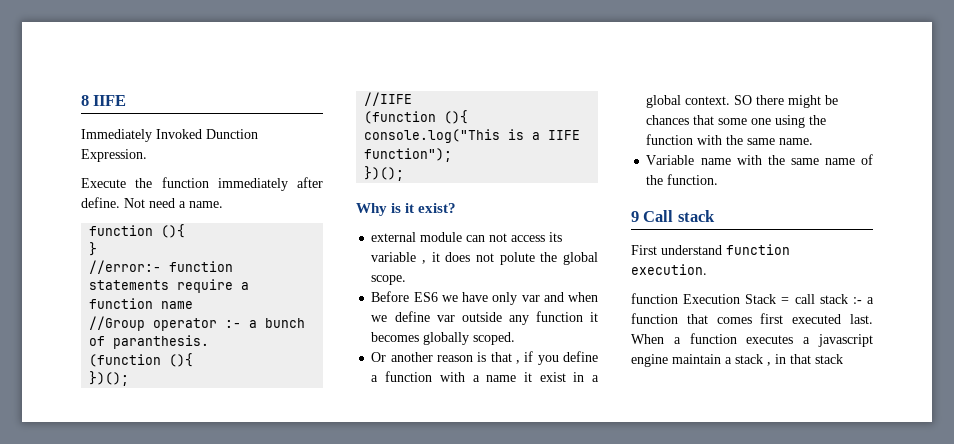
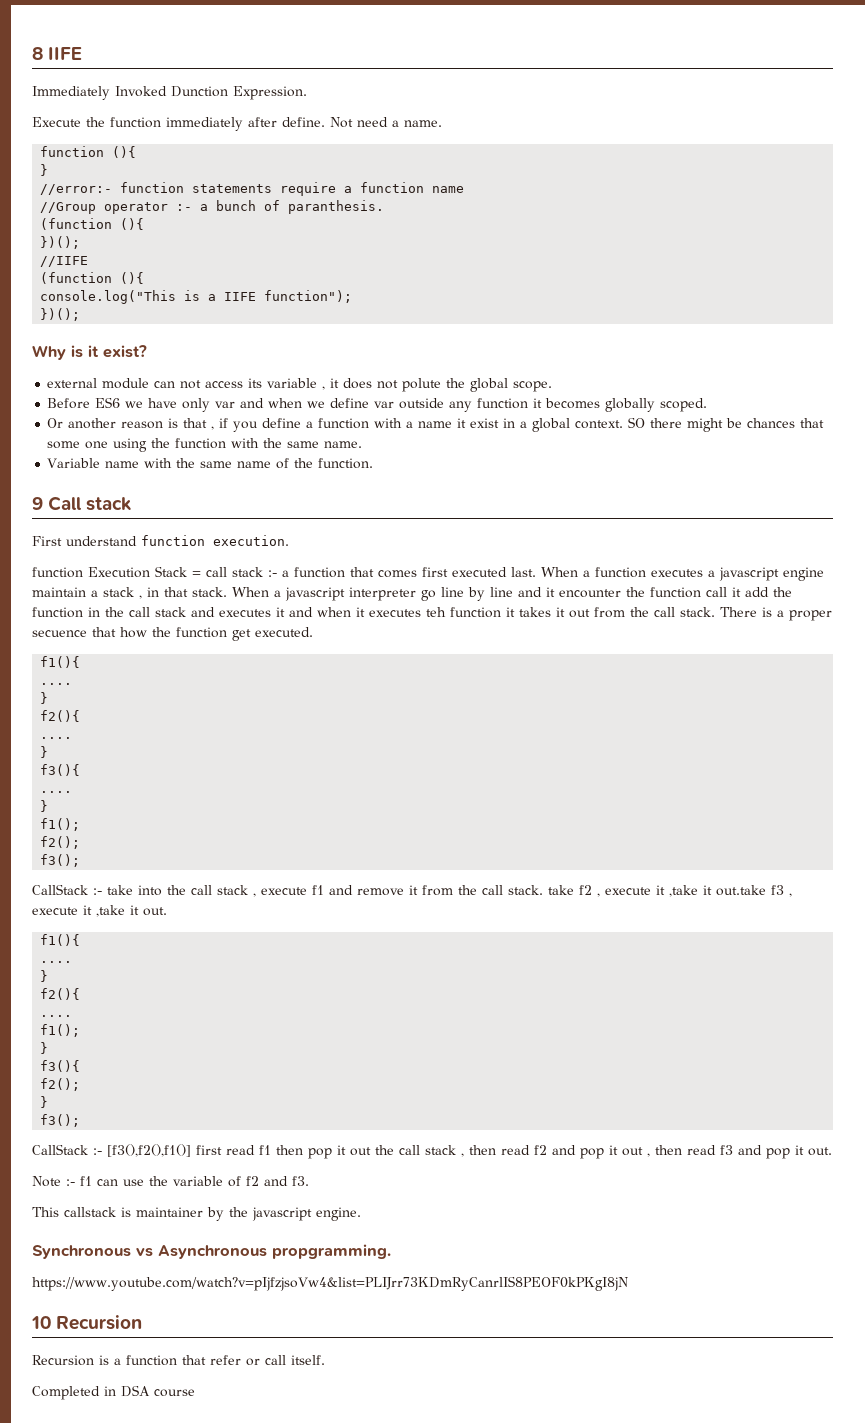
- When a function executes a javascript engine maintain a stack , in that stack
+ When a function executes a javascript engine maintain a stack , in that stack. When a javascript interpreter go line by line and it encounter the function call it add the function in the call stack and executes it and when it executes teh function it takes it out from the call stack. There is a proper secuence that how the function get executed.
+ f1(){
+ ....
+ }
+ f2(){
+ ....
+ }
+ f3(){
+ ....
+ }
+ f1();
+ f2();
+ f3();
+ CallStack :- take into the call stack , execute f1 and remove it from the call stack. take f2 , execute it ,take it out.take f3 , execute it ,take it out.
+ f1(){
+ ....
+ }
+ f2(){
+ ....
+ f1();
+ }
+ f3(){
+ f2();
+ }
+ f3();
+ CallStack :- [f3(),f2(),f1()] first read f1 then pop it out the call stack , then read f2 and pop it out , then read f3 and pop it out.
+ Note :- f1 can use the variable of f2 and f3.
+ This callstack is maintainer by the javascript engine.
+ Synchronous vs Asynchronous propgramming.
+ https://www.youtube.com/watch?v=pIjfzjsoVw4&list=PLIJrr73KDmRyCanrlIS8PEOF0kPKgI8jN
+ 10 Recursion
+ Recursion is a function that refer or call itself.
+ Completed in DSA course

